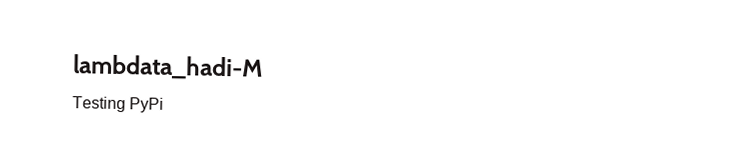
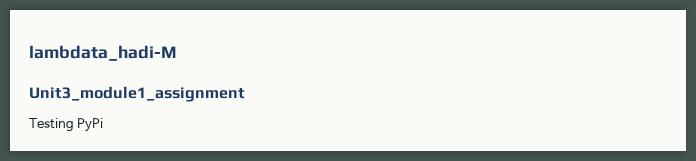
+ Unit3_module1_assignment

